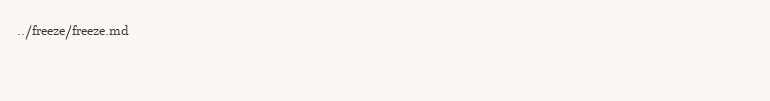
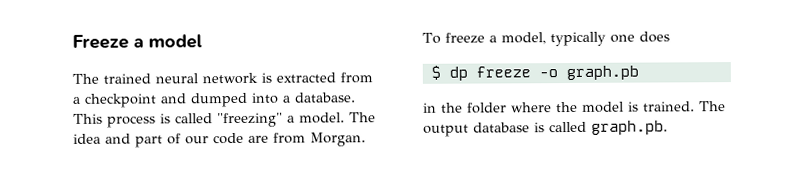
- ../freeze/freeze.md
+ Freeze a model
+ The trained neural network is extracted from a checkpoint and dumped into a database. This process is called "freezing" a model. The idea and part of our code are from Morgan. To freeze a model, typically one does
+ $ dp freeze -o graph.pb
+ in the folder where the model is trained. The output database is called graph.pb.

